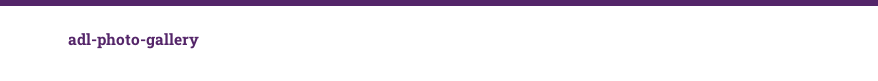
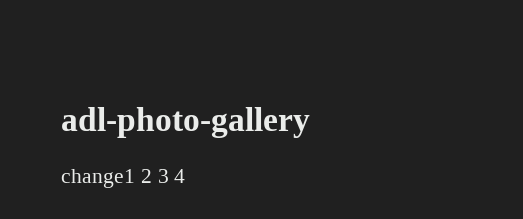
+ change1 2 3 4

